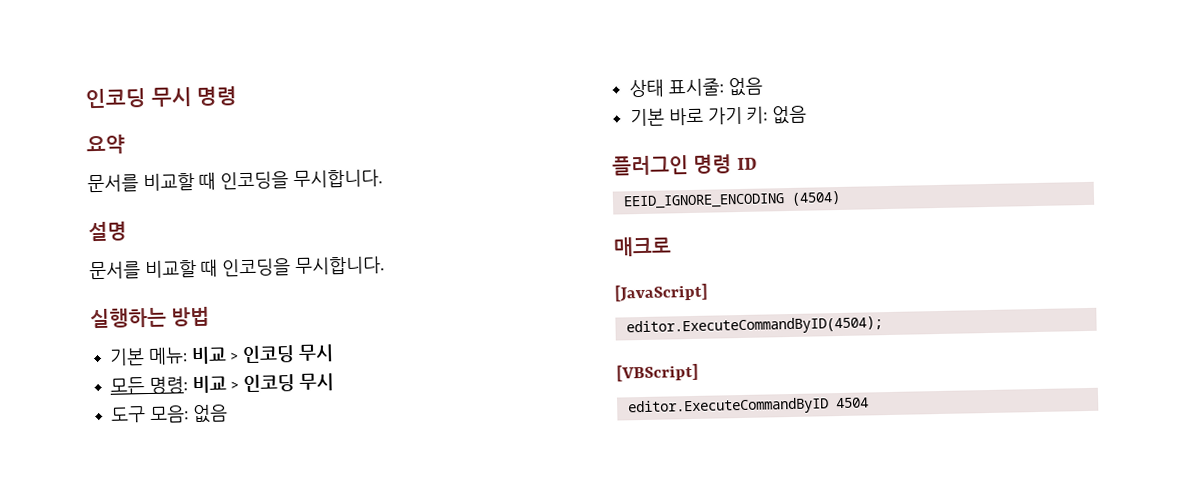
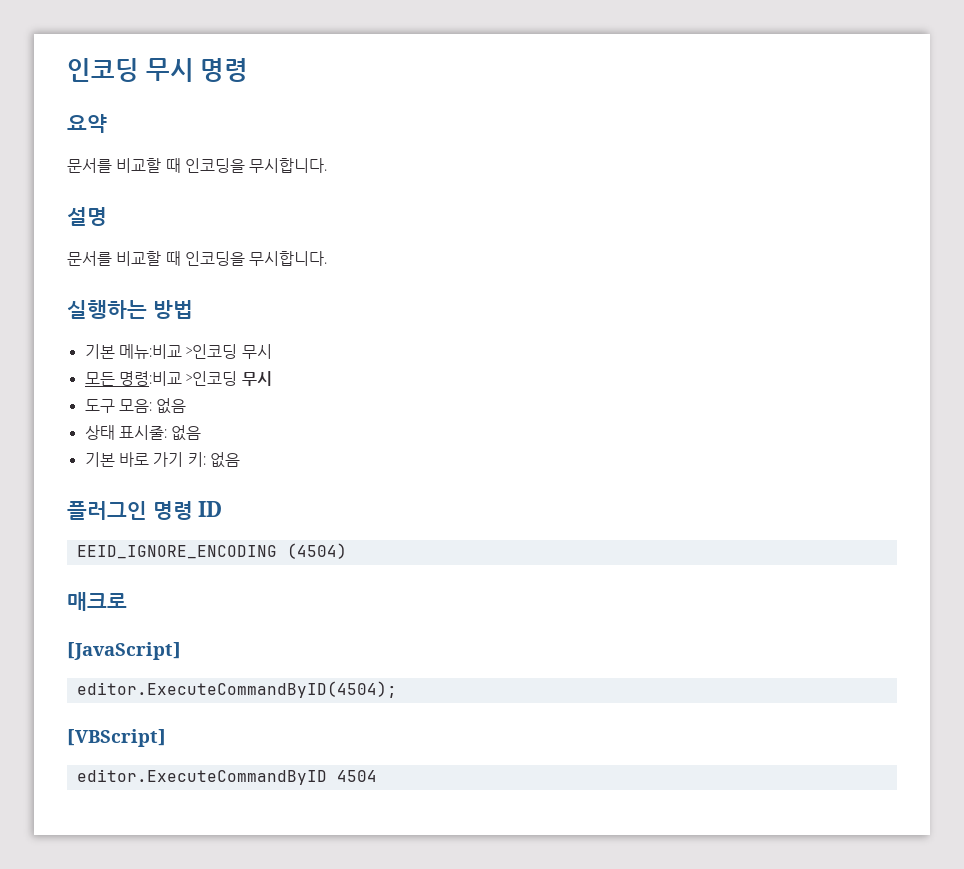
- 기본 메뉴: 비교 > 인코딩 무시
- 모든 명령: 비교 > 인코딩 무시
+ 기본 메뉴:비교 >인코딩 무시
+ 모든 명령:비교 >인코딩 무시

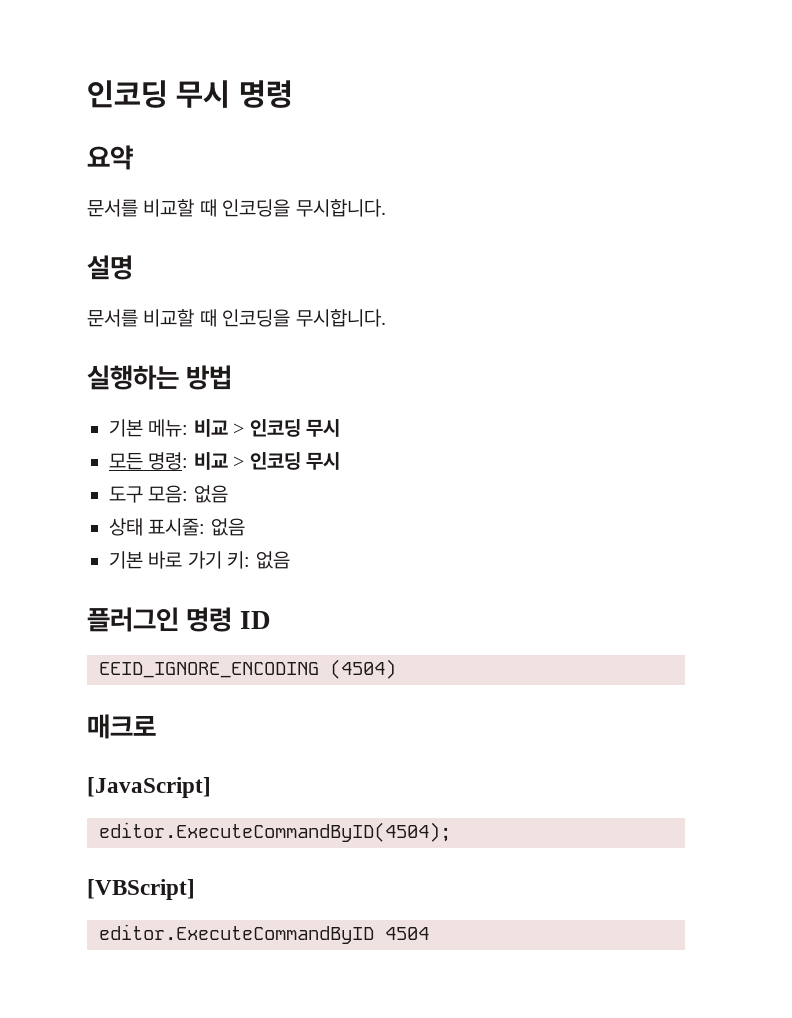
- 기본 메뉴:비교 >인코딩 무시
- 모든 명령:비교 >인코딩 무시
+ 기본 메뉴: 비교 > 인코딩 무시
+ 모든 명령: 비교 > 인코딩 무시

